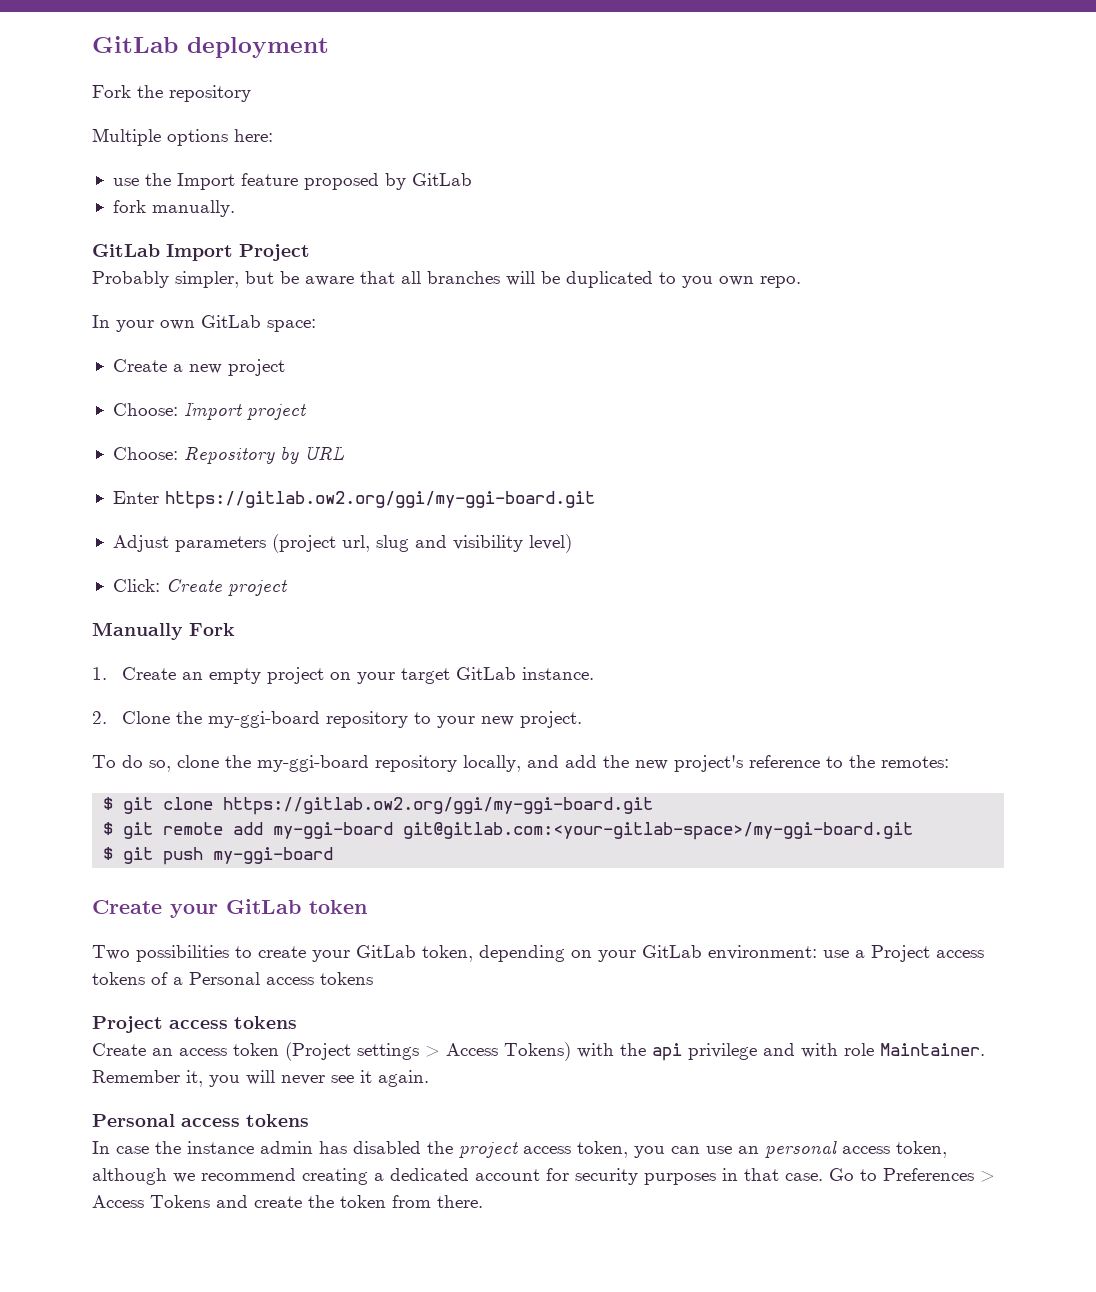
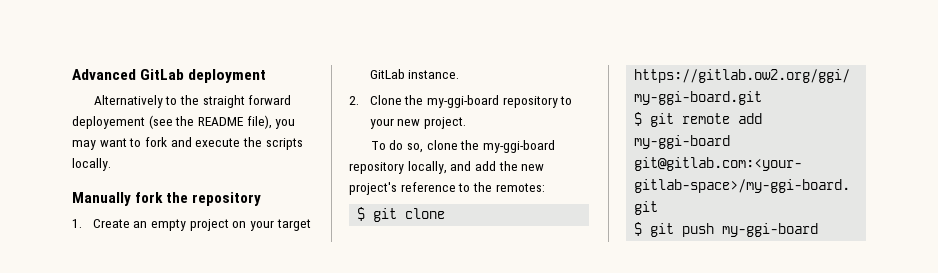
- GitLab deployment
+ Advanced GitLab deployment
- Fork the repository
- Multiple options here:
- use the Import feature proposed by GitLab
- fork manually.
- GitLab Import Project
- Probably simpler, but be aware that all branches will be duplicated to you own repo.
- In your own GitLab space:
- Create a new project
- Choose: Import project
- Choose: Repository by URL
- Enter https://gitlab.ow2.org/ggi/my-ggi-board.git
- Adjust parameters (project url, slug and visibility level)
- Click: Create project
- Manually Fork
+ Alternatively to the straight forward deployement (see the README file), you may want to fork and execute the scripts locally.
+ Manually fork the repository
- Create your GitLab token
- Two possibilities to create your GitLab token, depending on your GitLab environment: use a Project access tokens of a Personal access tokens
- Project access tokens
- Create an access token (Project settings > Access Tokens) with the api privilege and with role Maintainer. Remember it, you will never see it again.
- Personal access tokens
- In case the instance admin has disabled the project access token, you can use an personal access token, although we recommend creating a dedicated account for security purposes in that case. Go to Preferences > Access Tokens and create the token from there.

